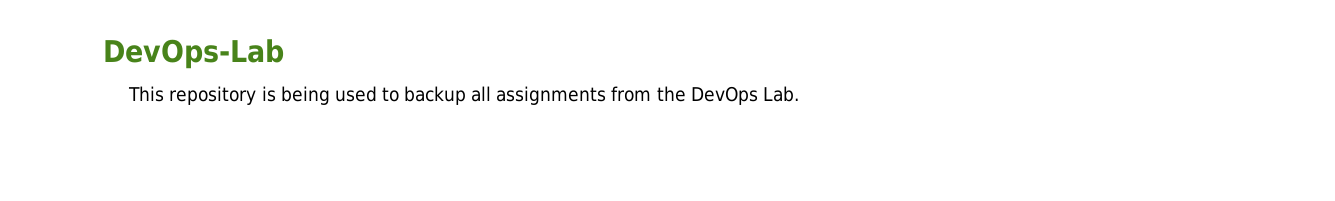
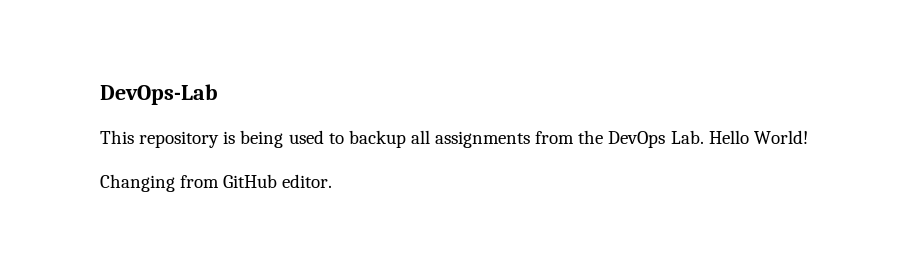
- This repository is being used to backup all assignments from the DevOps Lab.
+ This repository is being used to backup all assignments from the DevOps Lab. Hello World!
+ Changing from GitHub editor.

